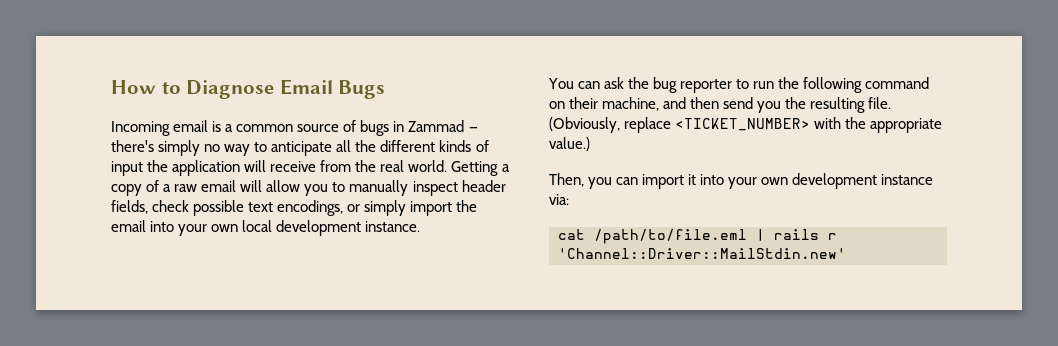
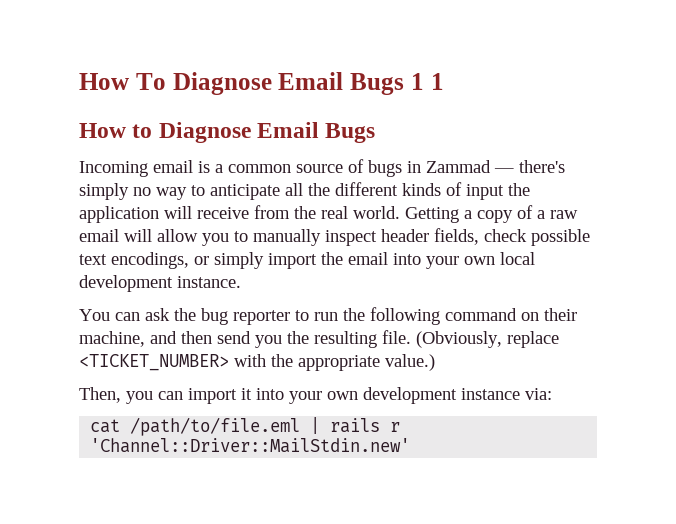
+ How To Diagnose Email Bugs 1 1

